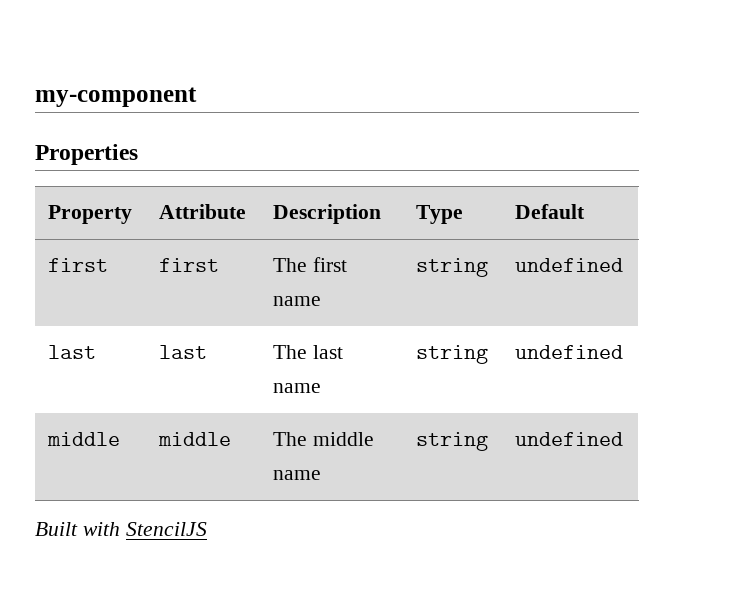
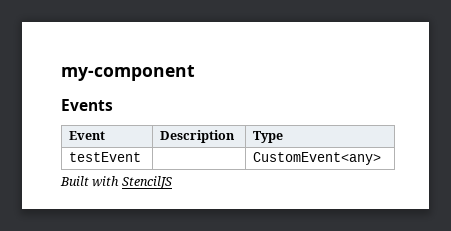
- Properties
- Property | Attribute | Description | Type | Default
- first | first | The first name | string | undefined
- last | last | The last name | string | undefined
- middle | middle | The middle name | string | undefined
+ Events
+ Event | Description | Type
+ testEvent | | CustomEvent<any>

